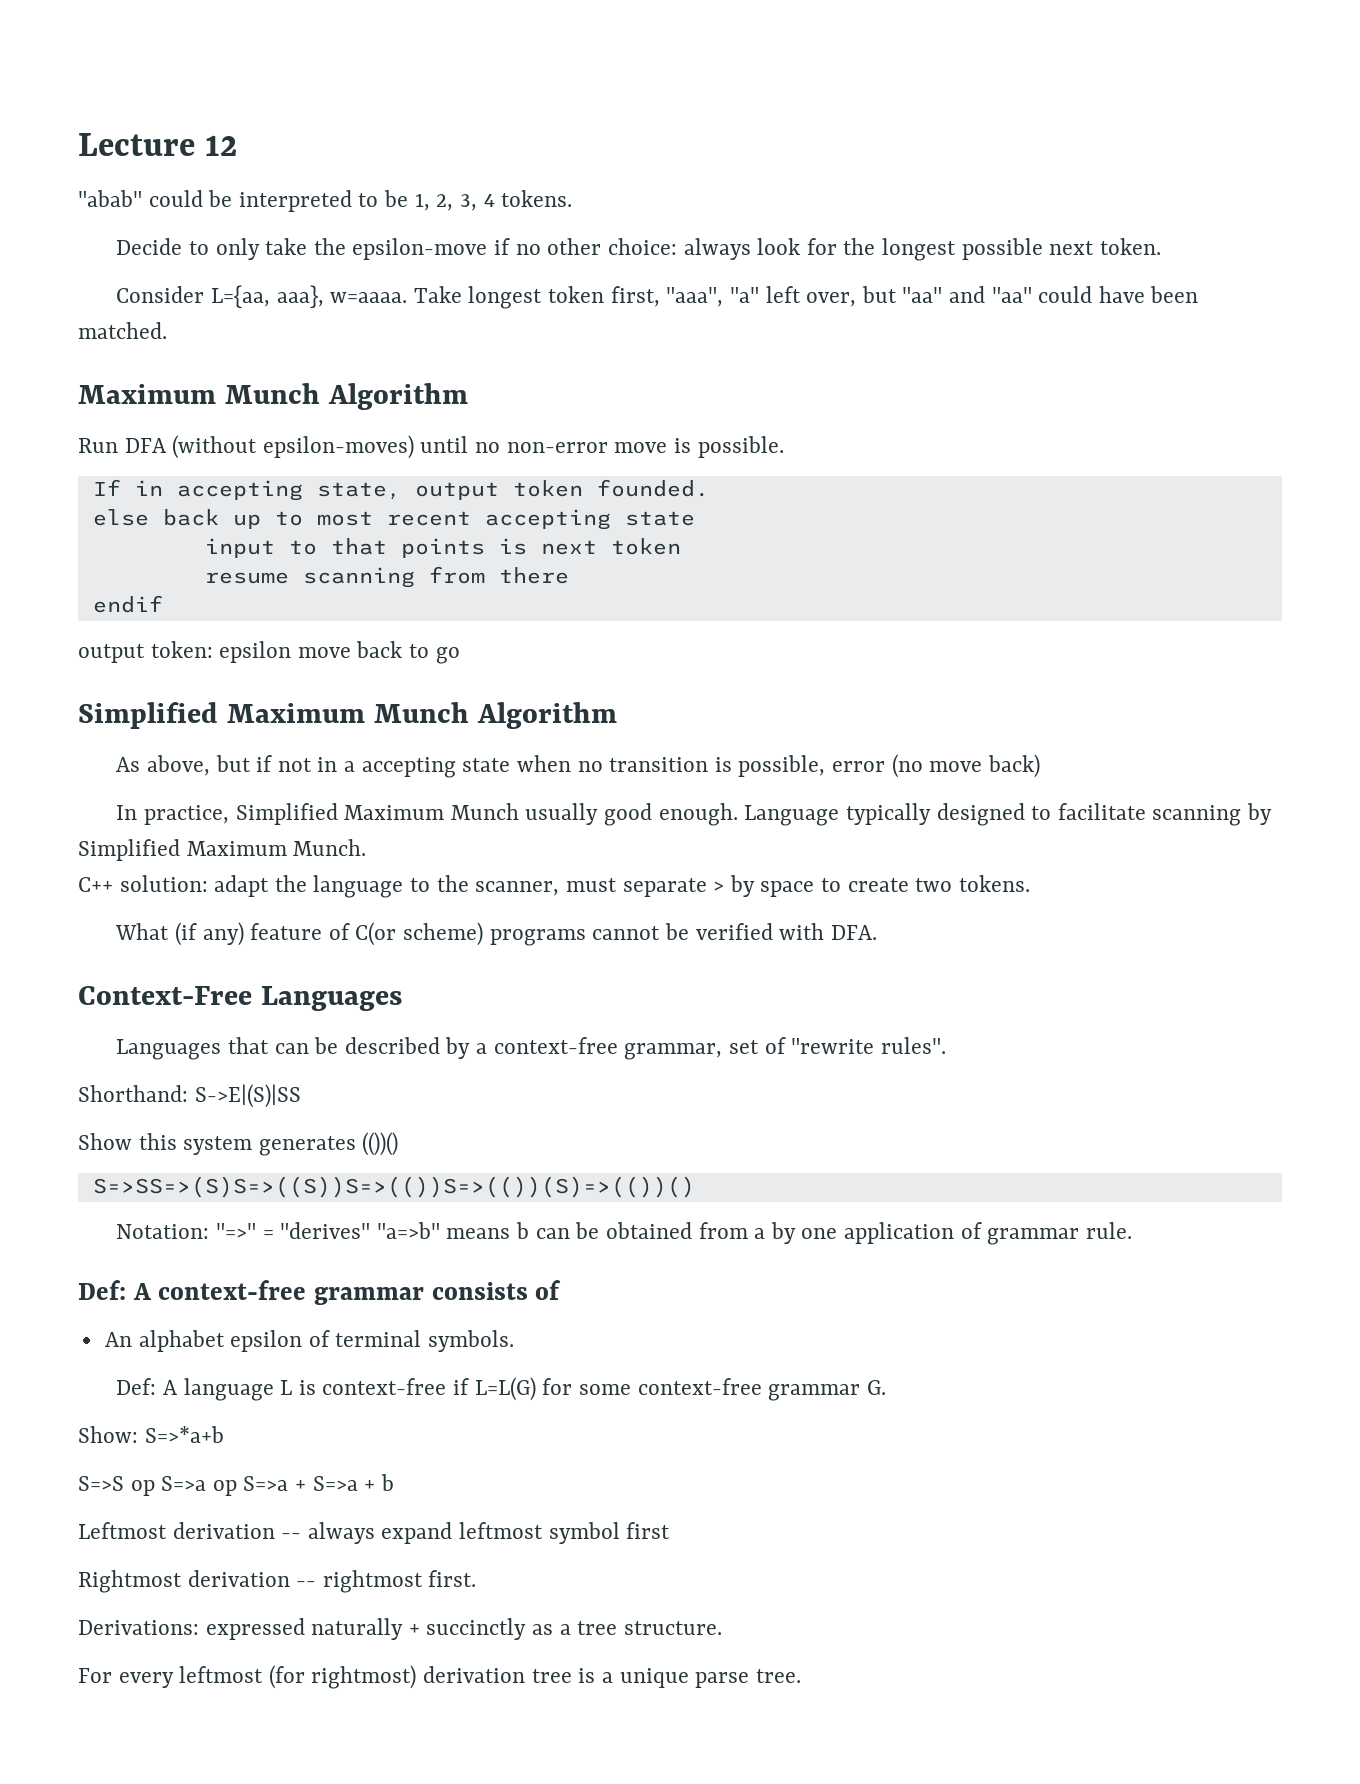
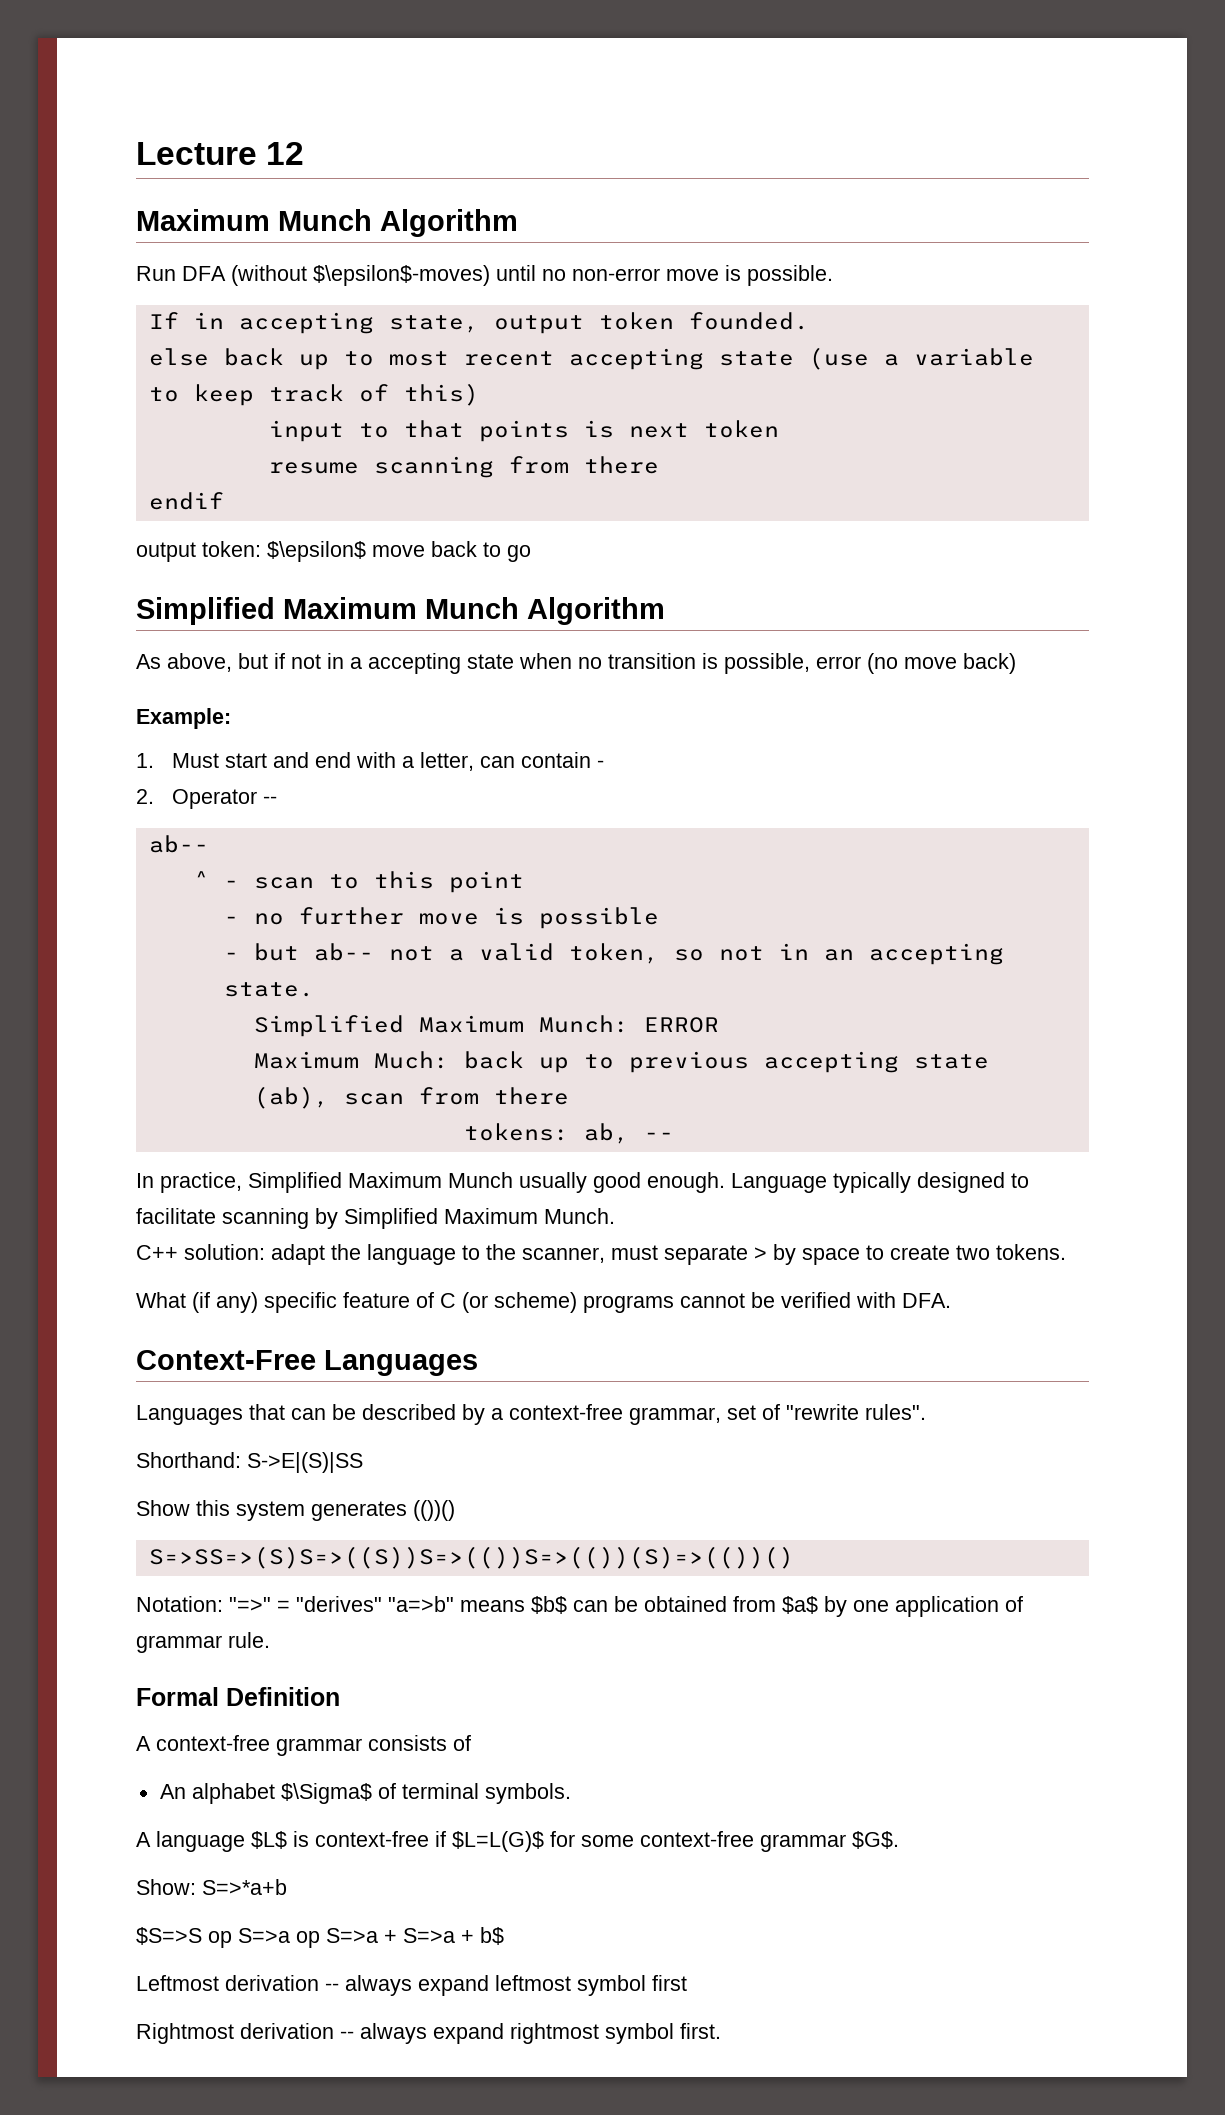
- "abab" could be interpreted to be 1, 2, 3, 4 tokens.
- Decide to only take the epsilon-move if no other choice: always look for the longest possible next token.
- Consider L={aa, aaa}, w=aaaa. Take longest token first, "aaa", "a" left over, but "aa" and "aa" could have been matched.
- Run DFA (without epsilon-moves) until no non-error move is possible.
+ Run DFA (without $\epsilon$-moves) until no non-error move is possible.
- else back up to most recent accepting state
+ else back up to most recent accepting state (use a variable to keep track of this)
- output token: epsilon move back to go
+ output token: $\epsilon$ move back to go
+ Example:
+ 1. Must start and end with a letter, can contain -
+ 2. Operator --
+ ab--
+ ^ - scan to this point
+ - no further move is possible
+ - but ab-- not a valid token, so not in an accepting state.
+ Simplified Maximum Munch: ERROR
+ Maximum Much: back up to previous accepting state (ab), scan from there
+ tokens: ab, --
- What (if any) feature of C(or scheme) programs cannot be verified with DFA.
+ What (if any) specific feature of C (or scheme) programs cannot be verified with DFA.
- Notation: "=>" = "derives" "a=>b" means b can be obtained from a by one application of grammar rule.
+ Notation: "=>" = "derives" "a=>b" means $b$ can be obtained from $a$ by one application of grammar rule.
- Def: A context-free grammar consists of
+ Formal Definition
+ A context-free grammar consists of
- An alphabet epsilon of terminal symbols.
+ An alphabet $\Sigma$ of terminal symbols.
- Def: A language L is context-free if L=L(G) for some context-free grammar G.
+ A language $L$ is context-free if $L=L(G)$ for some context-free grammar $G$.
- S=>S op S=>a op S=>a + S=>a + b
+ $S=>S op S=>a op S=>a + S=>a + b$
- Rightmost derivation -- rightmost first.
- Derivations: expressed naturally + succinctly as a tree structure.
- For every leftmost (for rightmost) derivation tree is a unique parse tree.
+ Rightmost derivation -- always expand rightmost symbol first.

